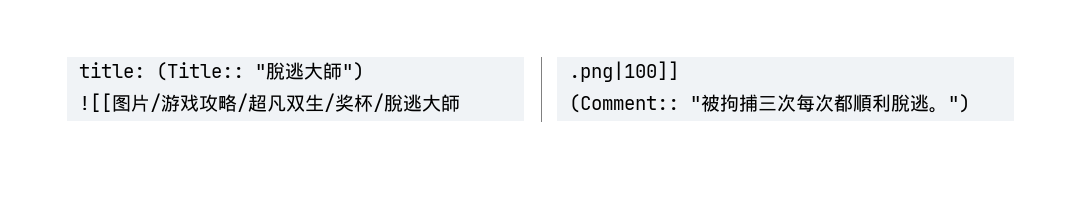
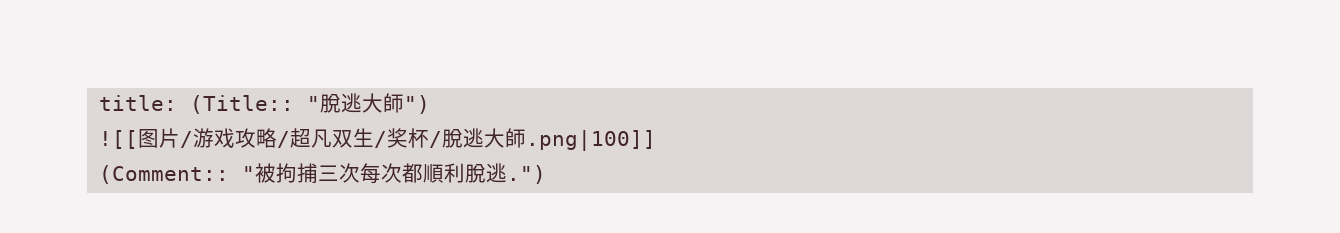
- (Comment:: "被拘捕三次每次都順利脫逃。")
+ (Comment:: "被拘捕三次每次都順利脫逃.")

